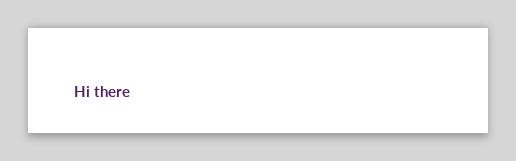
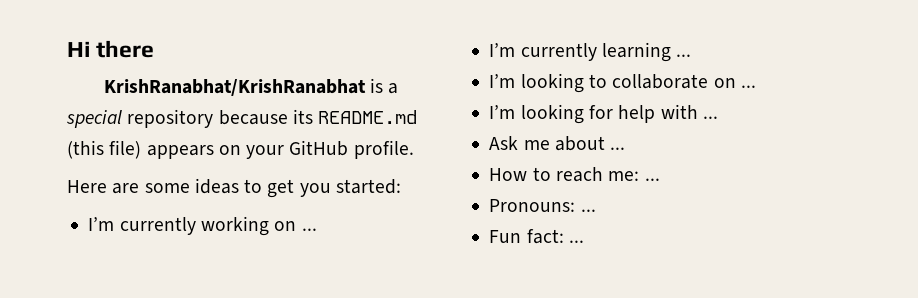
+ KrishRanabhat/KrishRanabhat is a special repository because its README.md (this file) appears on your GitHub profile.
+ Here are some ideas to get you started:
+ I’m currently working on ...
+ I’m currently learning ...
+ I’m looking to collaborate on ...
+ I’m looking for help with ...
+ Ask me about ...
+ How to reach me: ...
+ Pronouns: ...
+ Fun fact: ...

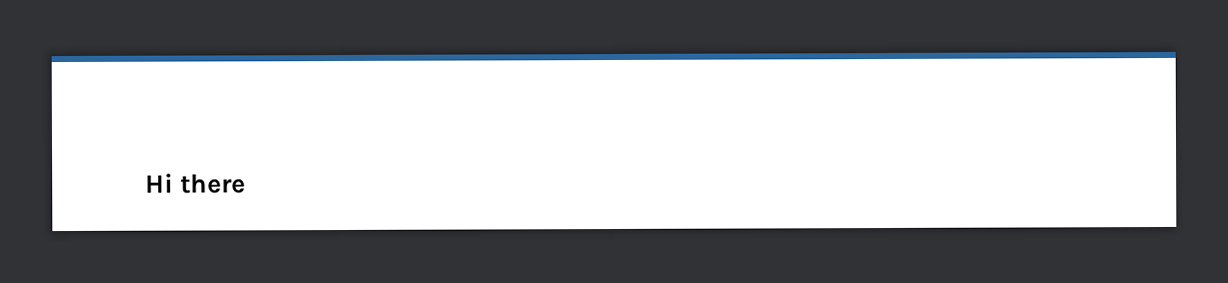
- KrishRanabhat/KrishRanabhat is a special repository because its README.md (this file) appears on your GitHub profile.
- Here are some ideas to get you started:
- I’m currently working on ...
- I’m currently learning ...
- I’m looking to collaborate on ...
- I’m looking for help with ...
- Ask me about ...
- How to reach me: ...
- Pronouns: ...
- Fun fact: ...

